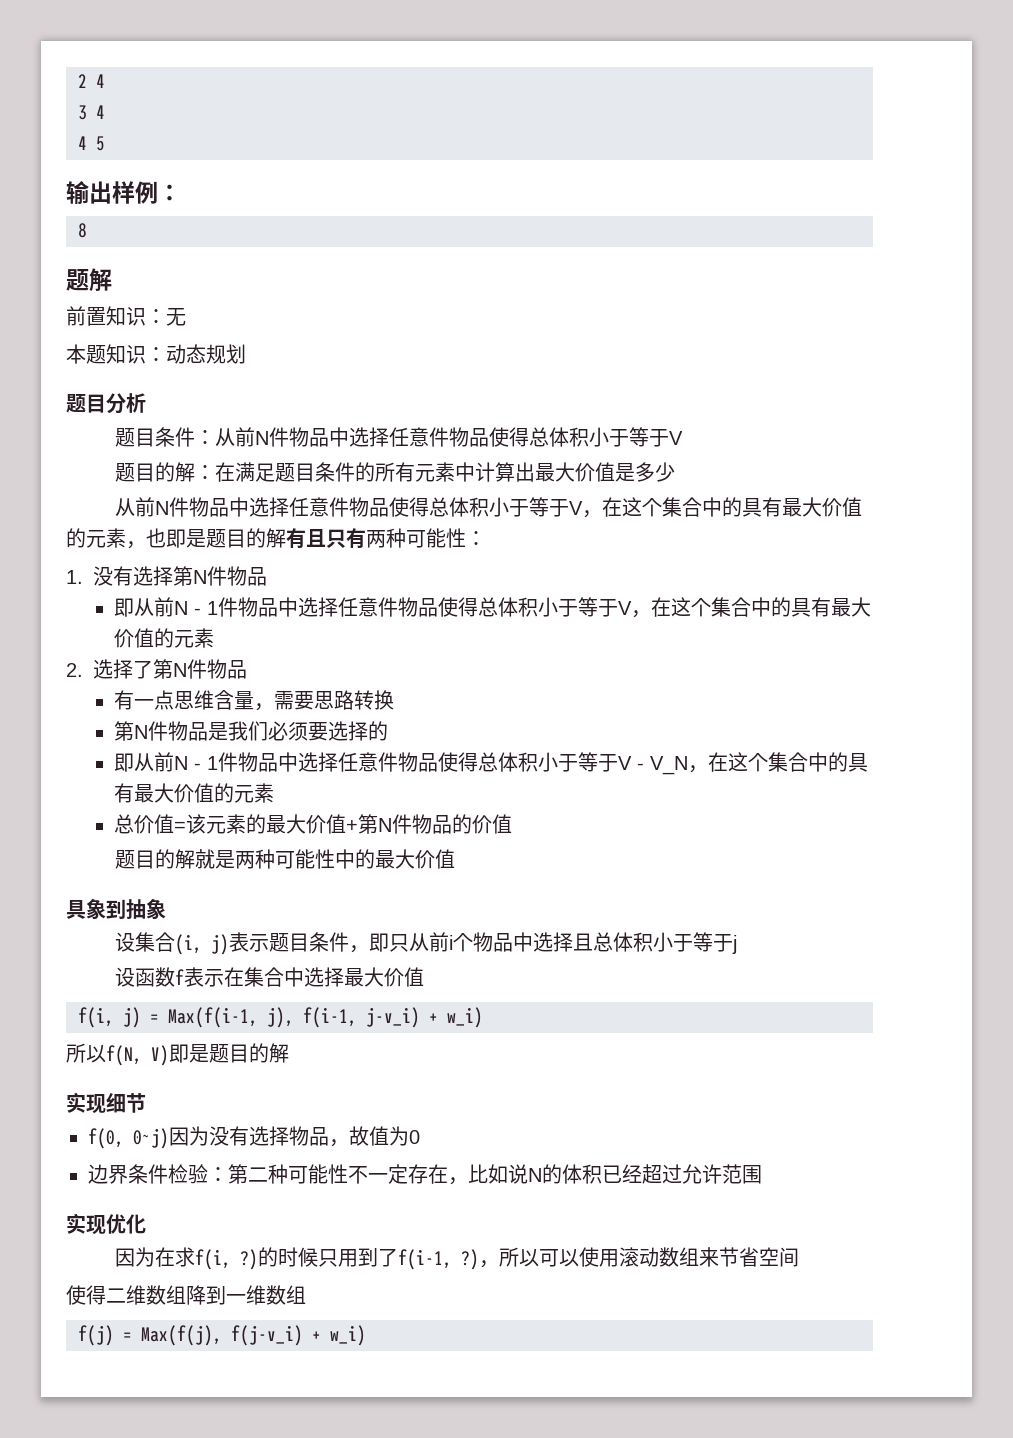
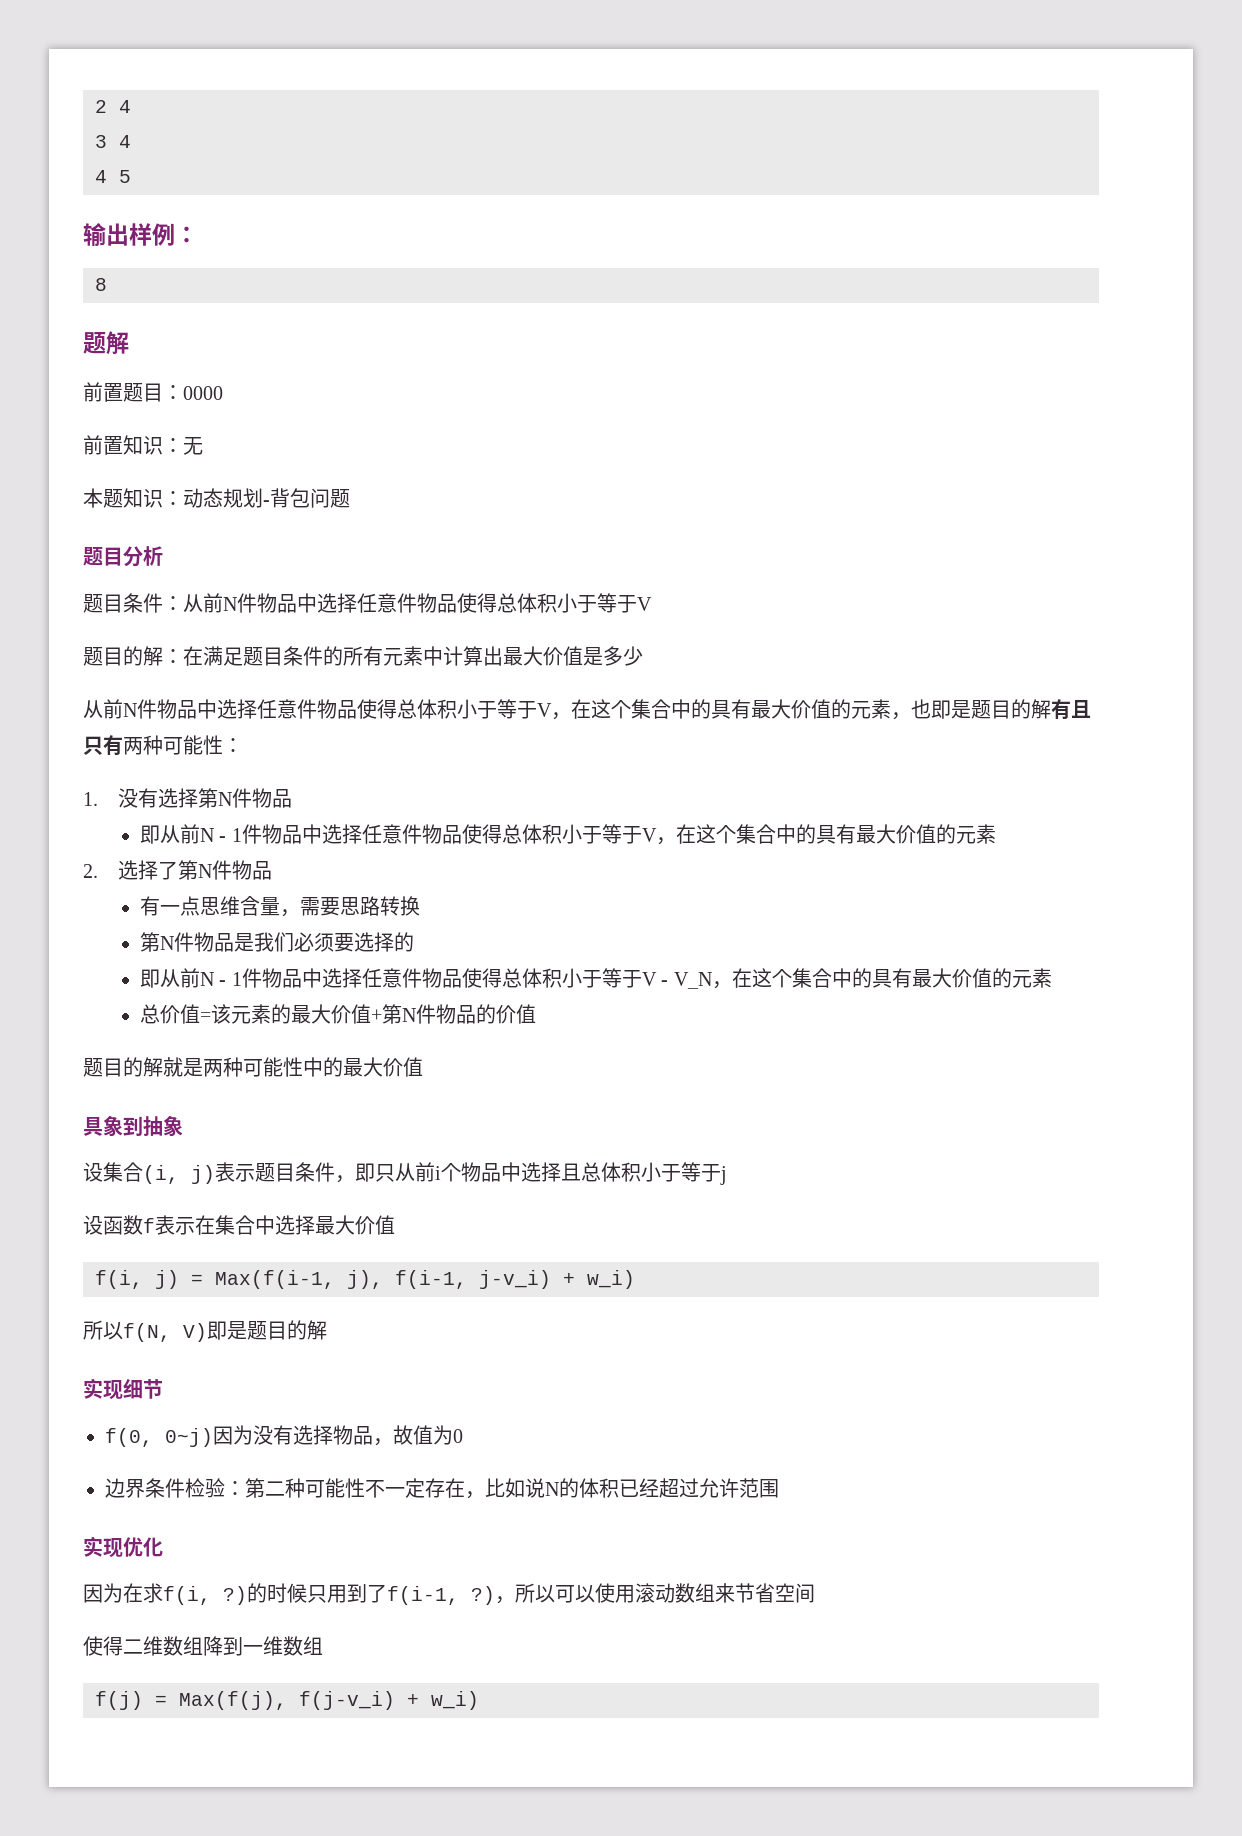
+ 前置题目：0000
- 本题知识：动态规划
+ 本题知识：动态规划-背包问题

